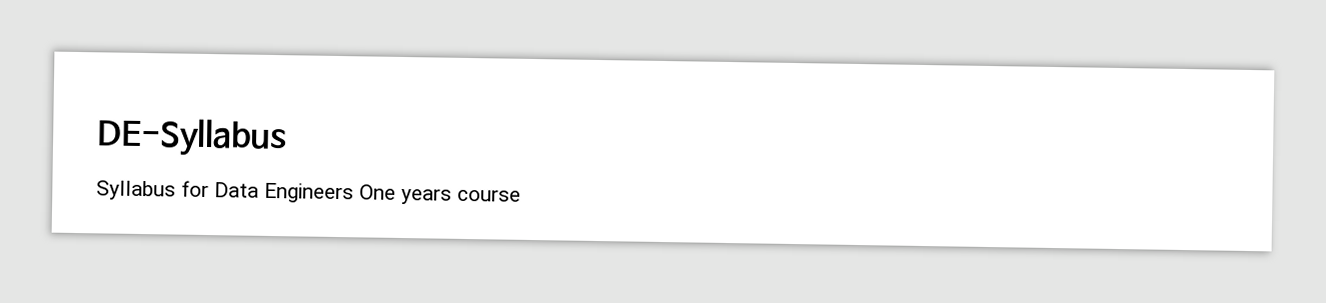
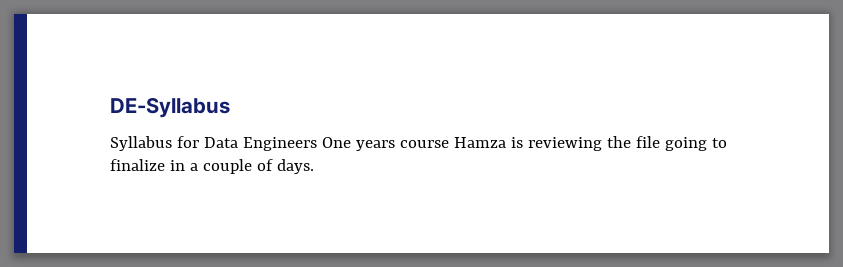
- Syllabus for Data Engineers One years course
+ Syllabus for Data Engineers One years course Hamza is reviewing the file going to finalize in a couple of days.

